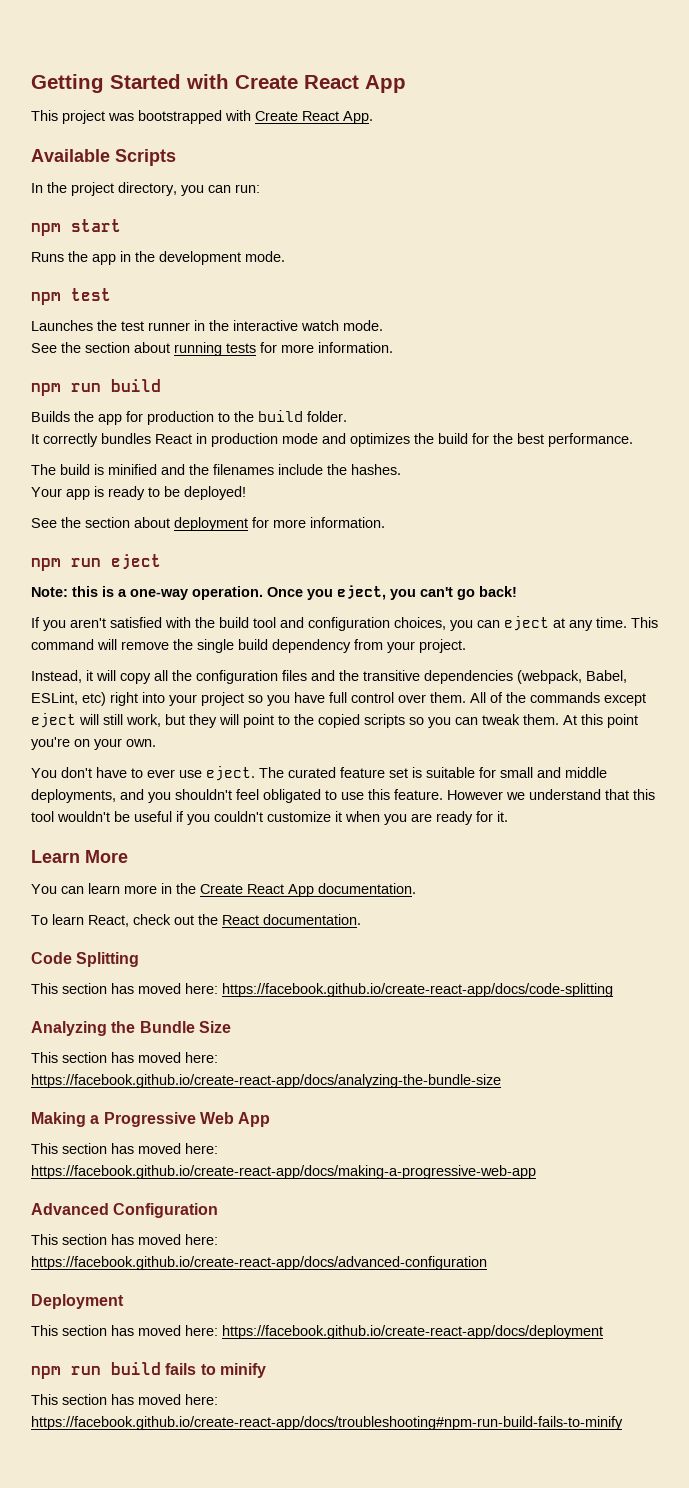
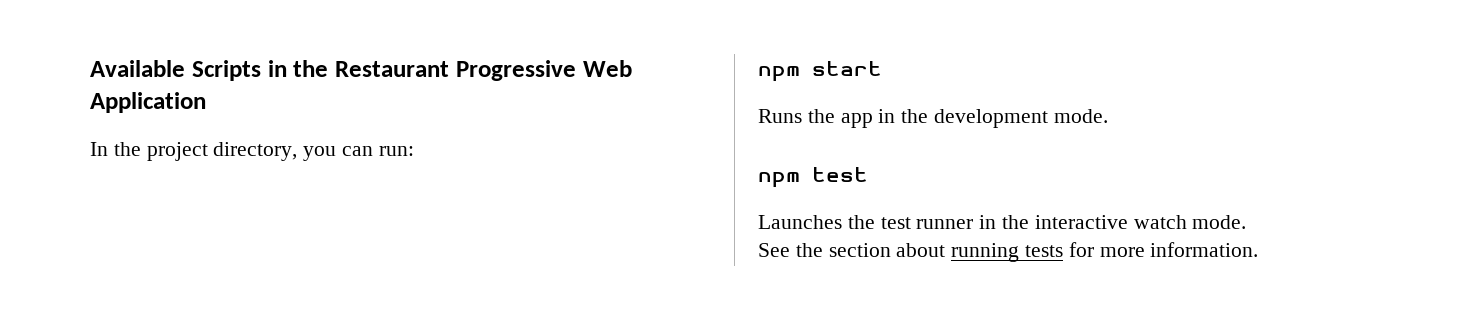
- Getting Started with Create React App
- This project was bootstrapped with Create React App.
- Available Scripts
+ Available Scripts in the Restaurant Progressive Web Application
  See the section about running tests for more information.
- npm run build
- Builds the app for production to the build folder.
- It correctly bundles React in production mode and optimizes the build for the best performance.
- The build is minified and the filenames include the hashes.
- Your app is ready to be deployed!
- See the section about deployment for more information.
- npm run eject
- Note: this is a one-way operation. Once you eject, you can't go back!
- If you aren't satisfied with the build tool and configuration choices, you can eject at any time. This command will remove the single build dependency from your project.
- Instead, it will copy all the configuration files and the transitive dependencies (webpack, Babel, ESLint, etc) right into your project so you have full control over them. All of the commands except eject will still work, but they will point to the copied scripts so you can tweak them. At this point you're on your own.
- You don't have to ever use eject. The curated feature set is suitable for small and middle deployments, and you shouldn't feel obligated to use this feature. However we understand that this tool wouldn't be useful if you couldn't customize it when you are ready for it.
- Learn More
- You can learn more in the Create React App documentation.
- To learn React, check out the React documentation.
- Code Splitting
- This section has moved here: https://facebook.github.io/create-react-app/docs/code-splitting
- Analyzing the Bundle Size
- This section has moved here: https://facebook.github.io/create-react-app/docs/analyzing-the-bundle-size
- Making a Progressive Web App
- This section has moved here: https://facebook.github.io/create-react-app/docs/making-a-progressive-web-app
- Advanced Configuration
- This section has moved here: https://facebook.github.io/create-react-app/docs/advanced-configuration
- Deployment
- This section has moved here: https://facebook.github.io/create-react-app/docs/deployment
- npm run build fails to minify
- This section has moved here: https://facebook.github.io/create-react-app/docs/troubleshooting#npm-run-build-fails-to-minify

